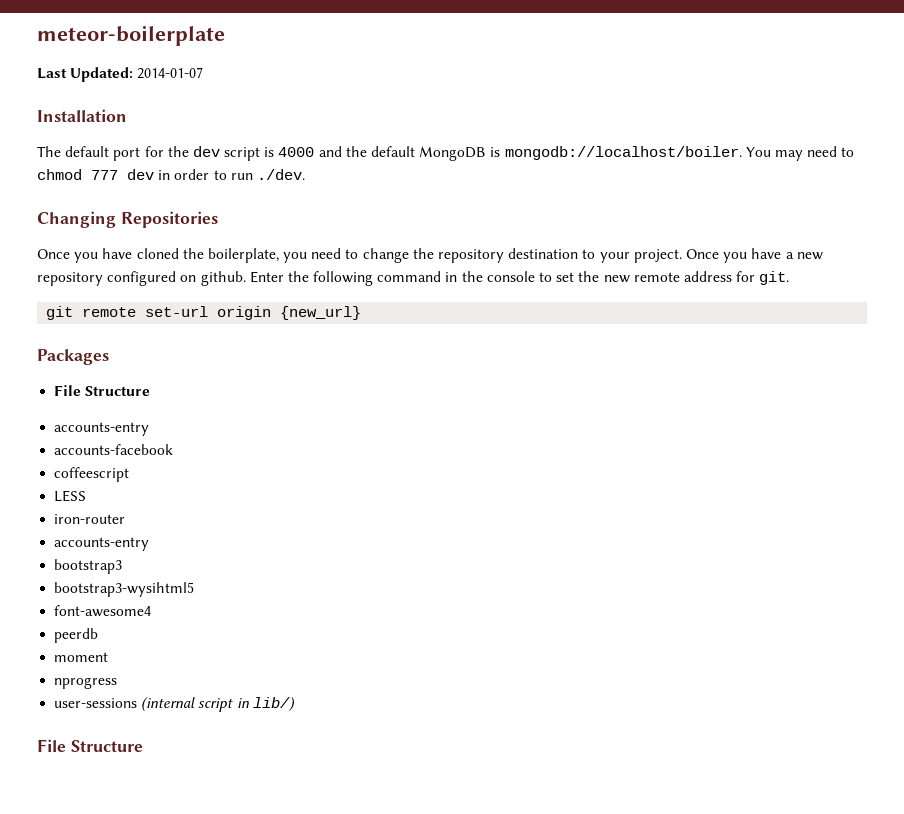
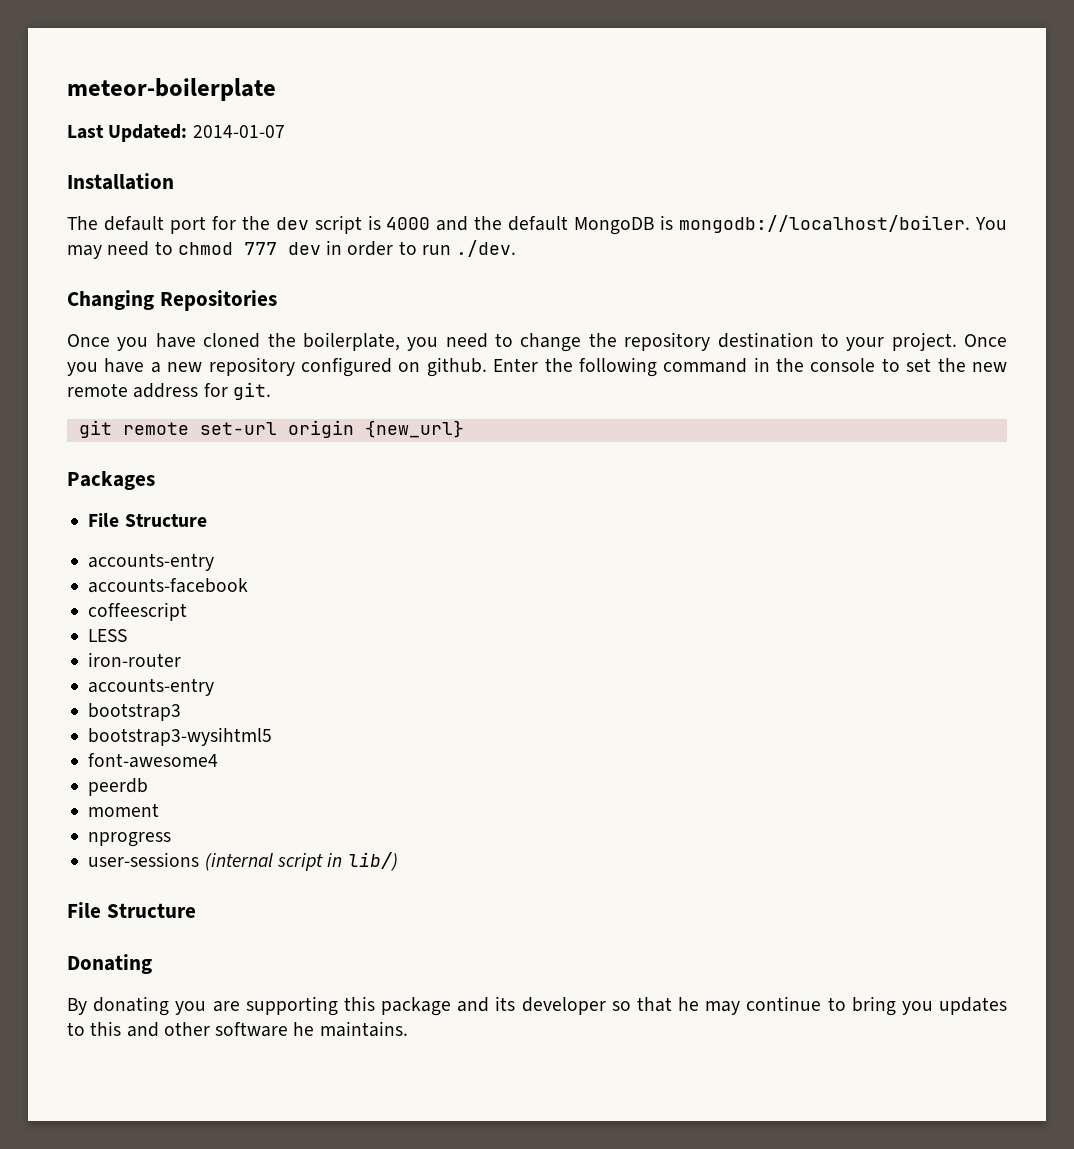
+ Donating
+ By donating you are supporting this package and its developer so that he may continue to bring you updates to this and other software he maintains.

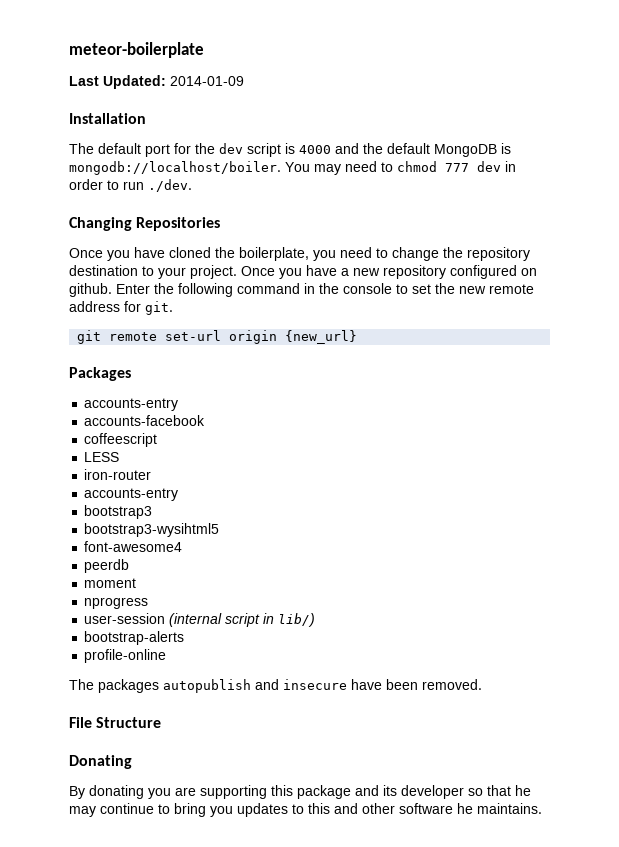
- Last Updated: 2014-01-07
+ Last Updated: 2014-01-09
  Packages
- File Structure
- user-sessions (internal script in lib/)
+ user-session (internal script in lib/)
+ bootstrap-alerts
+ profile-online
+ The packages autopublish and insecure have been removed.

